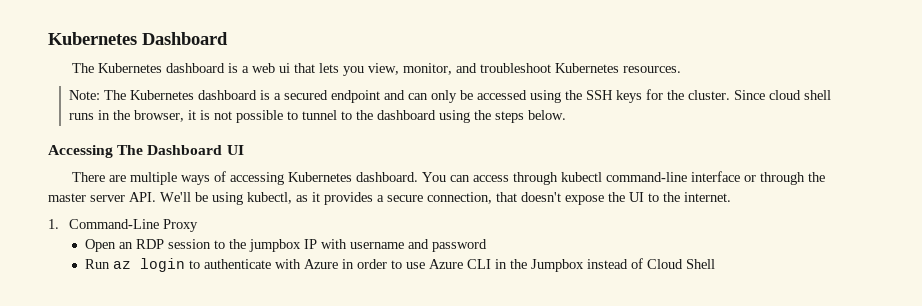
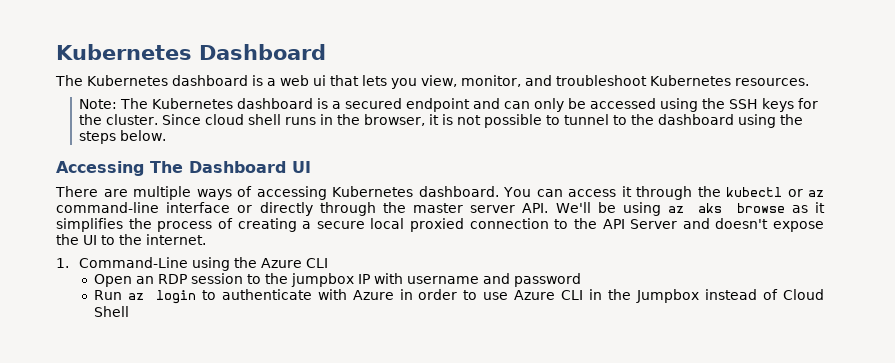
- You can access through kubectl command-line interface or through the master server API. We'll be using kubectl, as it provides a secure connection, that doesn't expose the UI to the internet.
+ You can access it through the kubectl or az command-line interface or directly through the master server API. We'll be using az aks browse as it simplifies the process of creating a secure local proxied connection to the API Server and doesn't expose the UI to the internet.
- 1. Command-Line Proxy
+ 1. Command-Line using the Azure CLI

